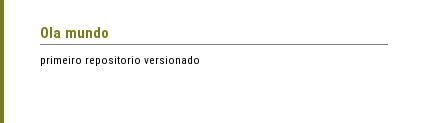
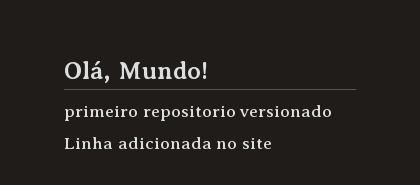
- Ola mundo
+ Olá, Mundo!
+ Linha adicionada no site

